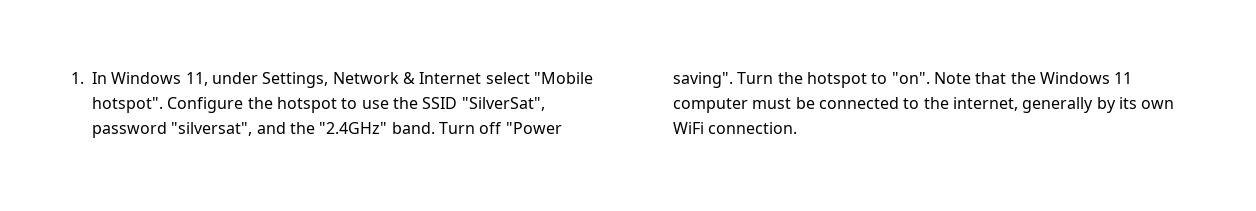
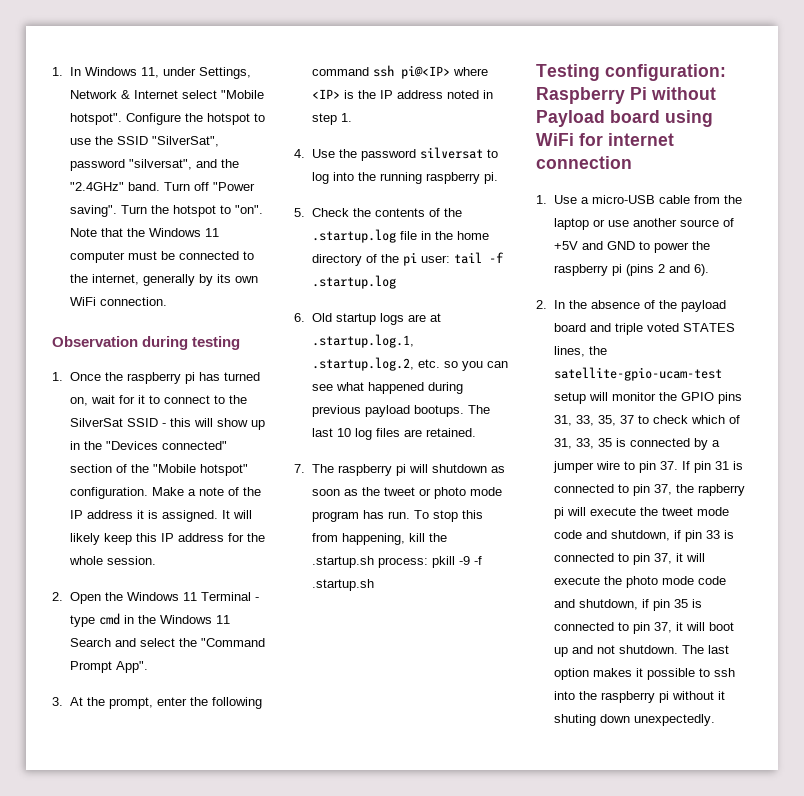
+ Observation during testing
+ 1. Once the raspberry pi has turned on, wait for it to connect to the SilverSat SSID - this will show up in the "Devices connected" section of the "Mobile hotspot" configuration. Make a note of the IP address it is assigned. It will likely keep this IP address for the whole session.
+ 2. Open the Windows 11 Terminal - type cmd in the Windows 11 Search and select the "Command Prompt App".
+ 3. At the prompt, enter the following command ssh pi@<IP> where <IP> is the IP address noted in step 1.
+ 4. Use the password silversat to log into the running raspberry pi.
+ 5. Check the contents of the .startup.log file in the home directory of the pi user: tail -f .startup.log
+ 6. Old startup logs are at .startup.log.1, .startup.log.2, etc. so you can see what happened during previous payload bootups. The last 10 log files are retained.
+ 7. The raspberry pi will shutdown as soon as the tweet or photo mode program has run. To stop this from happening, kill the .startup.sh process: pkill -9 -f .startup.sh
+ Testing configuration: Raspberry Pi without Payload board using WiFi for internet connection
+ 1. Use a micro-USB cable from the laptop or use another source of +5V and GND to power the raspberry pi (pins 2 and 6).
+ 2. In the absence of the payload board and triple voted STATES lines, the satellite-gpio-ucam-test setup will monitor the GPIO pins 31, 33, 35, 37 to check which of 31, 33, 35 is connected by a jumper wire to pin 37. If pin 31 is connected to pin 37, the rapberry pi will execute the tweet mode code and shutdown, if pin 33 is connected to pin 37, it will execute the photo mode code and shutdown, if pin 35 is connected to pin 37, it will boot up and not shutdown. The last option makes it possible to ssh into the raspberry pi without it shuting down unexpectedly.

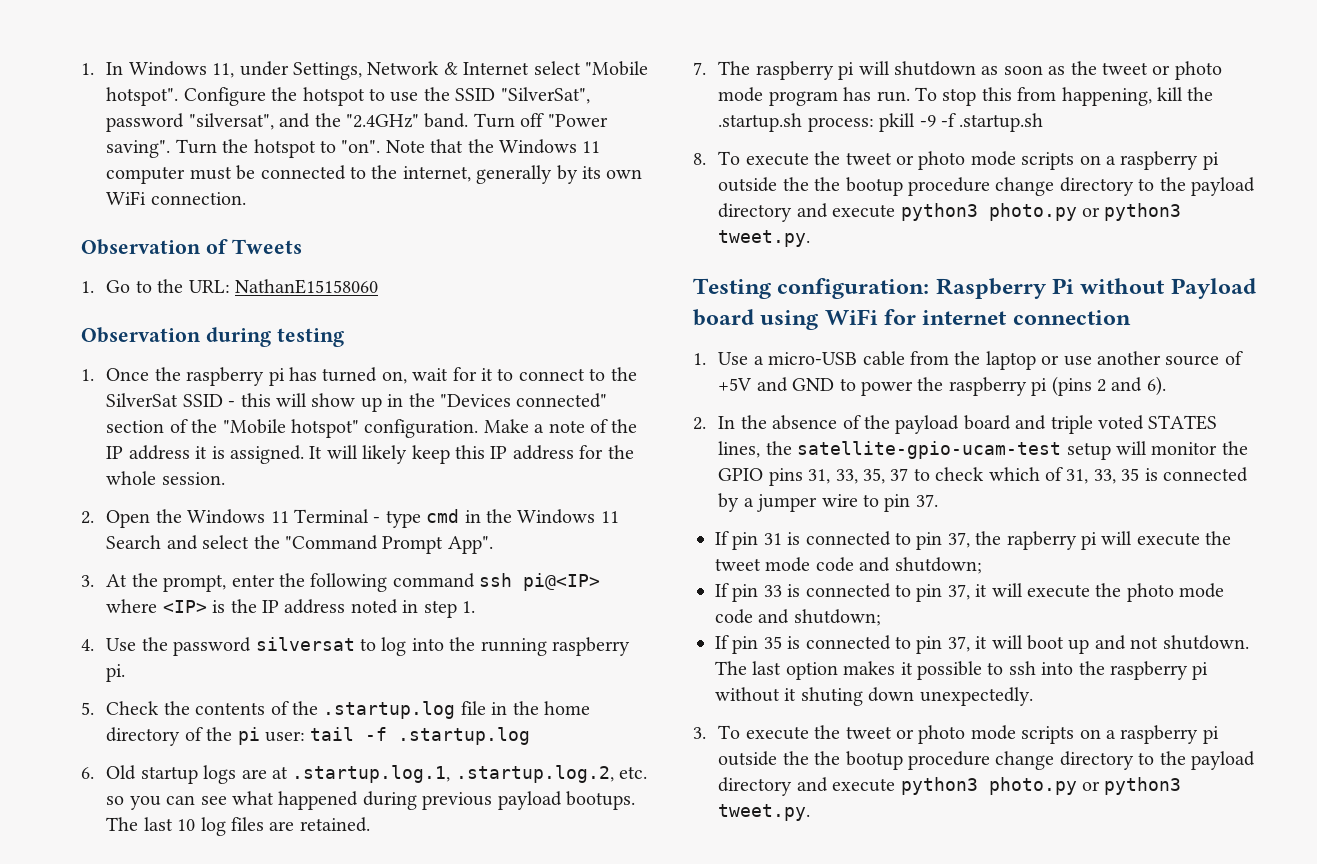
+ Observation of Tweets
+ 1. Go to the URL: NathanE15158060
+ 8. To execute the tweet or photo mode scripts on a raspberry pi outside the the bootup procedure change directory to the payload directory and execute python3 photo.py or python3 tweet.py.
- 2. In the absence of the payload board and triple voted STATES lines, the satellite-gpio-ucam-test setup will monitor the GPIO pins 31, 33, 35, 37 to check which of 31, 33, 35 is connected by a jumper wire to pin 37. If pin 31 is connected to pin 37, the rapberry pi will execute the tweet mode code and shutdown, if pin 33 is connected to pin 37, it will execute the photo mode code and shutdown, if pin 35 is connected to pin 37, it will boot up and not shutdown.
+ 2. In the absence of the payload board and triple voted STATES lines, the satellite-gpio-ucam-test setup will monitor the GPIO pins 31, 33, 35, 37 to check which of 31, 33, 35 is connected by a jumper wire to pin 37.
+ If pin 31 is connected to pin 37, the rapberry pi will execute the tweet mode code and shutdown;
+ If pin 33 is connected to pin 37, it will execute the photo mode code and shutdown;
+ If pin 35 is connected to pin 37, it will boot up and not shutdown.
+ 3. To execute the tweet or photo mode scripts on a raspberry pi outside the the bootup procedure change directory to the payload directory and execute python3 photo.py or python3 tweet.py.

